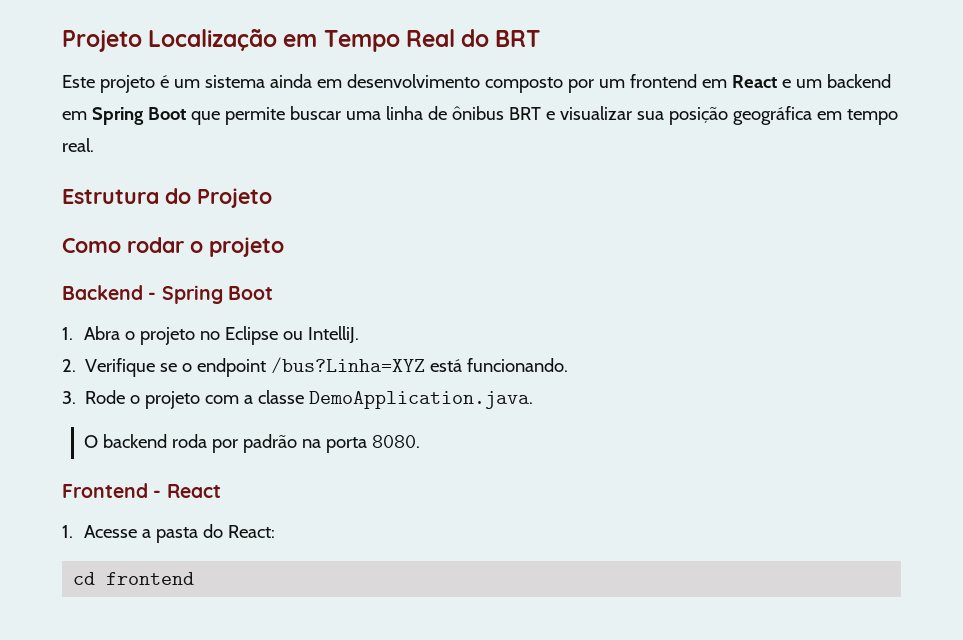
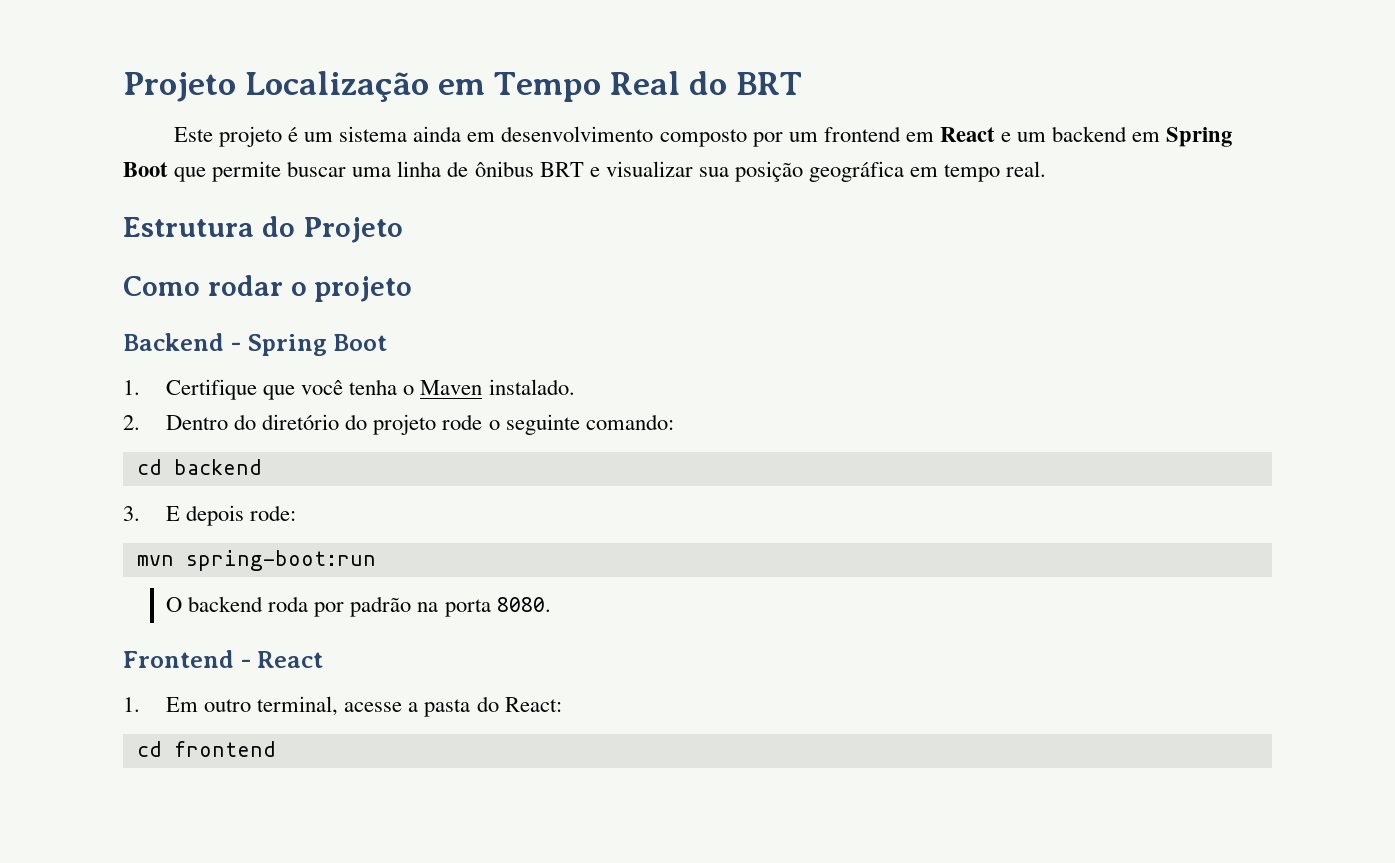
- 1. Abra o projeto no Eclipse ou IntelliJ.
- 2. Verifique se o endpoint /bus?Linha=XYZ está funcionando.
- 3. Rode o projeto com a classe DemoApplication.java.
+ 1. Certifique que você tenha o Maven instalado.
+ 2. Dentro do diretório do projeto rode o seguinte comando:
+ cd backend
+ 3. E depois rode:
+ mvn spring-boot:run
- 1. Acesse a pasta do React:
+ 1. Em outro terminal, acesse a pasta do React:

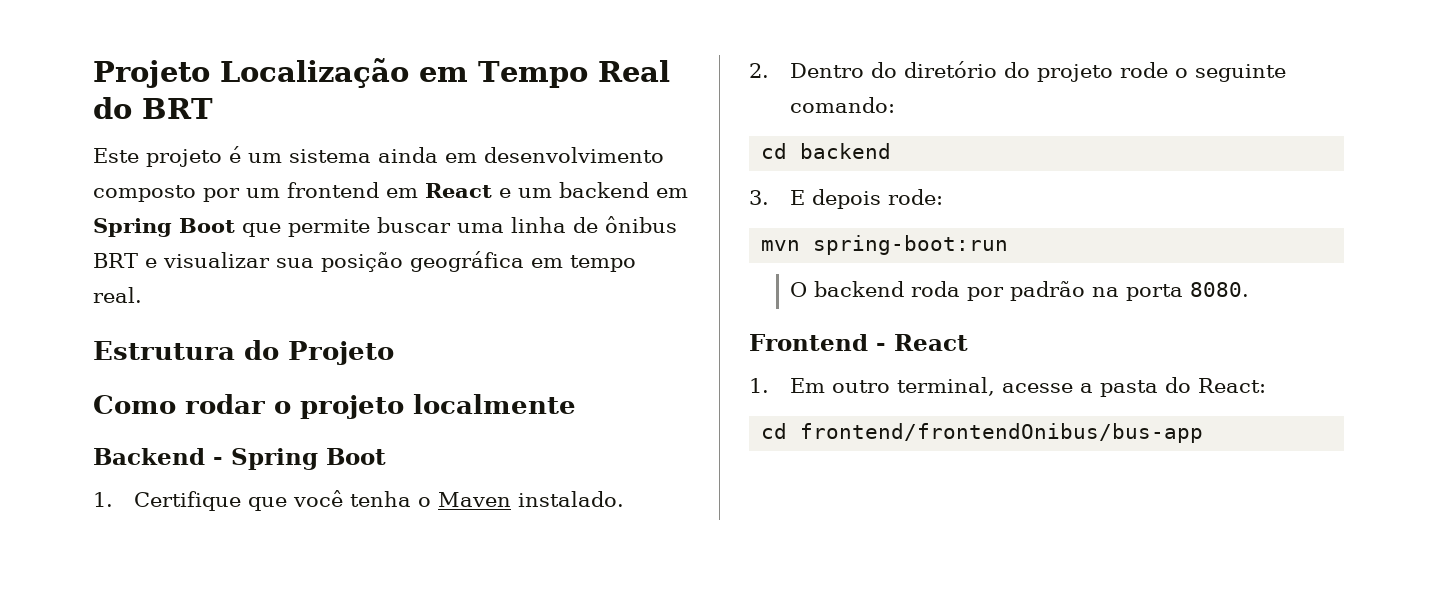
- Como rodar o projeto
+ Como rodar o projeto localmente
- cd frontend
+ cd frontend/frontendOnibus/bus-app

